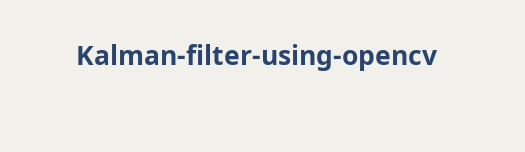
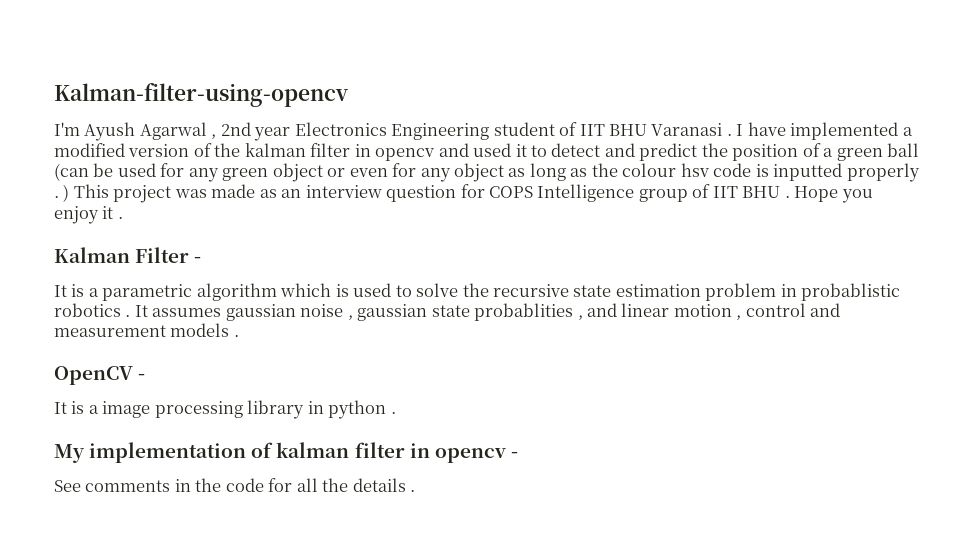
+ I'm Ayush Agarwal , 2nd year Electronics Engineering student of IIT BHU Varanasi . I have implemented a modified version of the kalman filter in opencv and used it to detect and predict the position of a green ball (can be used for any green object or even for any object as long as the colour hsv code is inputted properly . ) This project was made as an interview question for COPS Intelligence group of IIT BHU . Hope you enjoy it .
+ Kalman Filter -
+ It is a parametric algorithm which is used to solve the recursive state estimation problem in probablistic robotics . It assumes gaussian noise , gaussian state probablities , and linear motion , control and measurement models .
+ OpenCV -
+ It is a image processing library in python .
+ My implementation of kalman filter in opencv -
+ See comments in the code for all the details .

